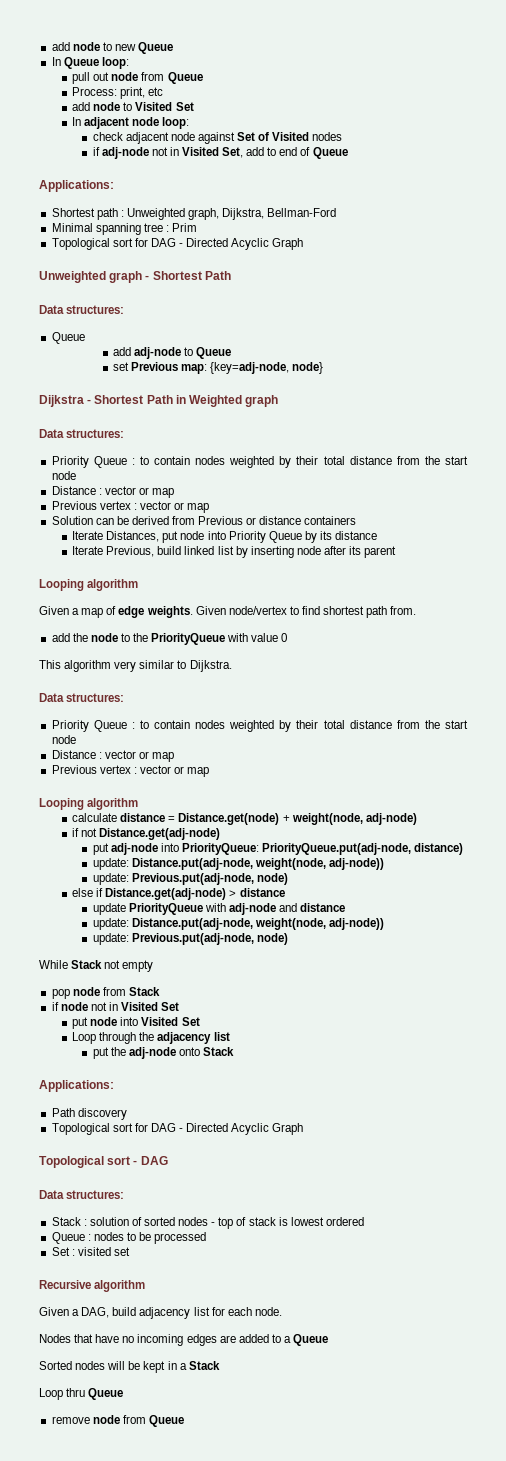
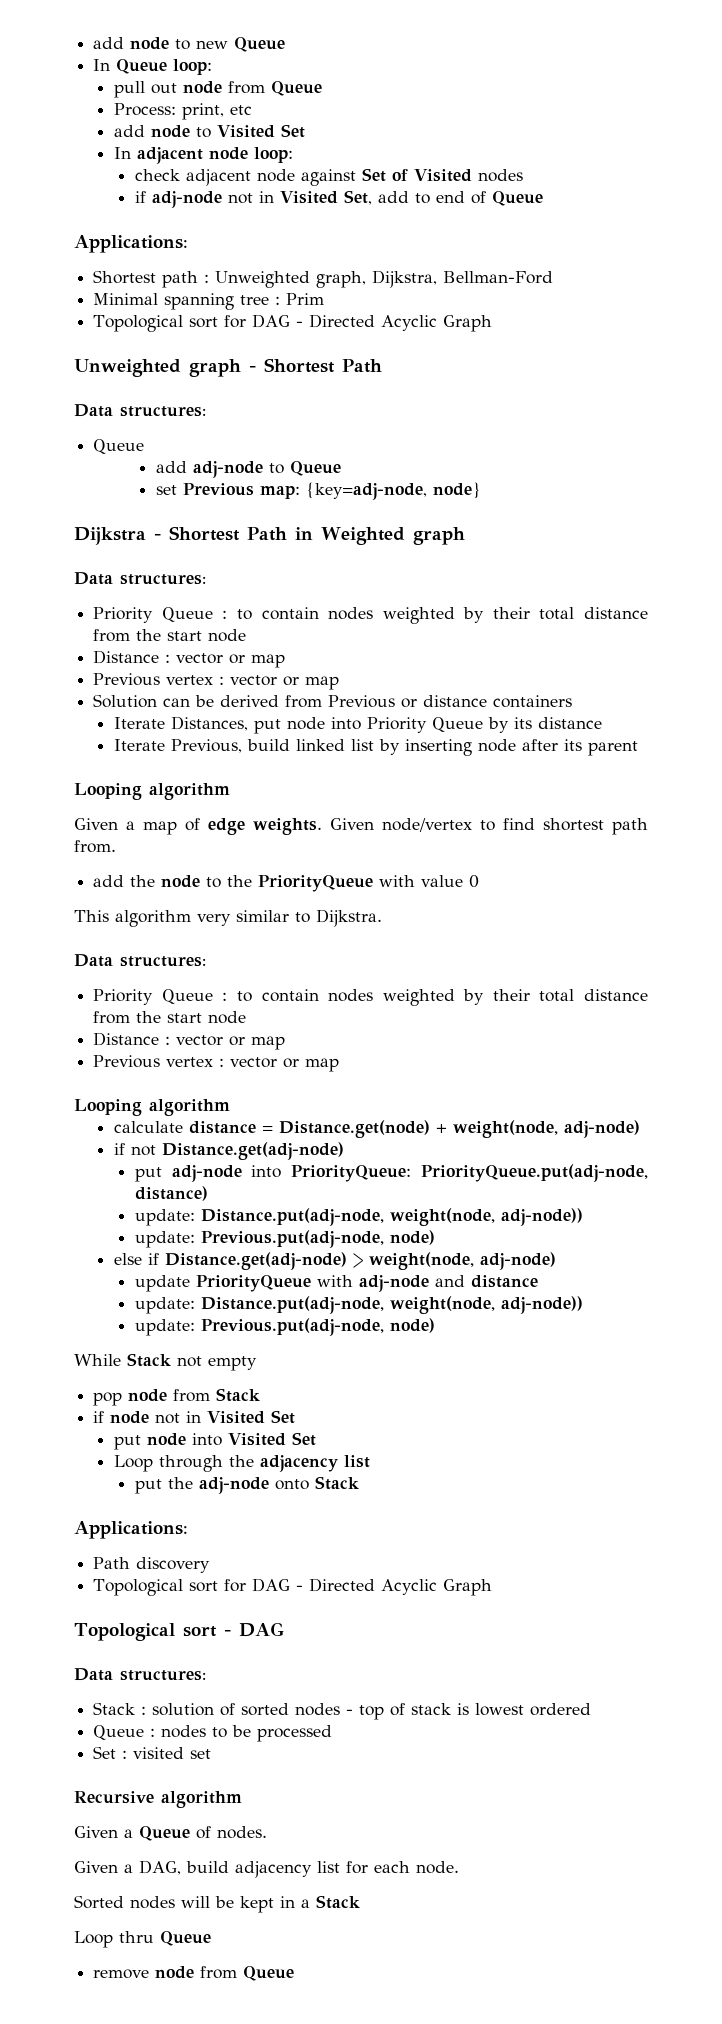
- else if Distance.get(adj-node) > distance
+ else if Distance.get(adj-node) > weight(node, adj-node)
+ Given a Queue of nodes.
- Nodes that have no incoming edges are added to a Queue

